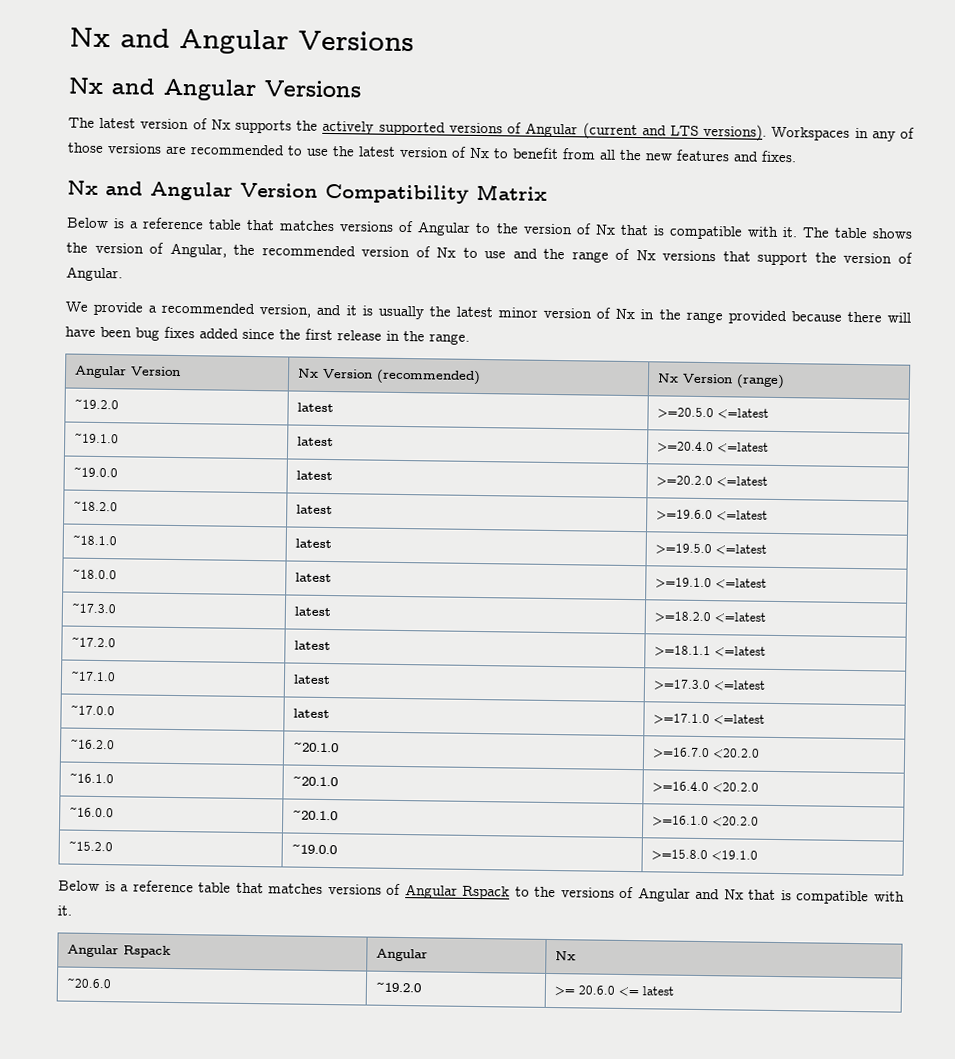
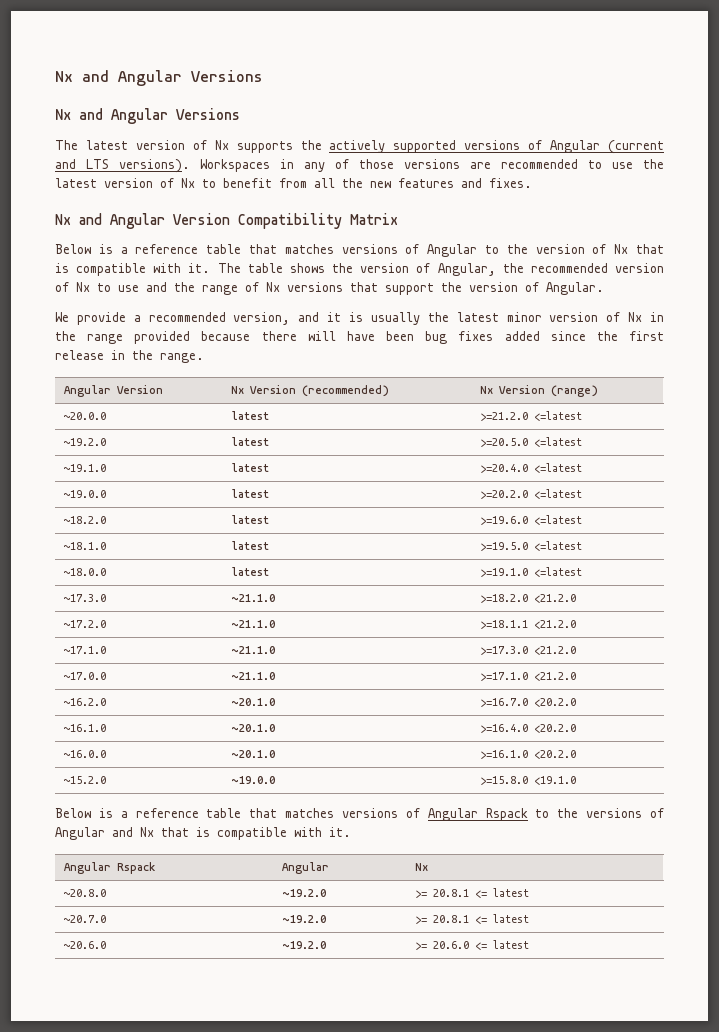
+ ~20.0.0 | latest | >=21.2.0 <=latest
- ~17.3.0 | latest | >=18.2.0 <=latest
+ ~17.3.0 | ~21.1.0 | >=18.2.0 <21.2.0
- ~17.2.0 | latest | >=18.1.1 <=latest
+ ~17.2.0 | ~21.1.0 | >=18.1.1 <21.2.0
- ~17.1.0 | latest | >=17.3.0 <=latest
+ ~17.1.0 | ~21.1.0 | >=17.3.0 <21.2.0
- ~17.0.0 | latest | >=17.1.0 <=latest
+ ~17.0.0 | ~21.1.0 | >=17.1.0 <21.2.0
+ ~20.8.0 | ~19.2.0 | >= 20.8.1 <= latest
+ ~20.7.0 | ~19.2.0 | >= 20.8.1 <= latest

